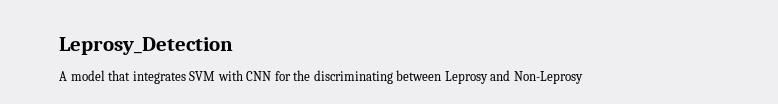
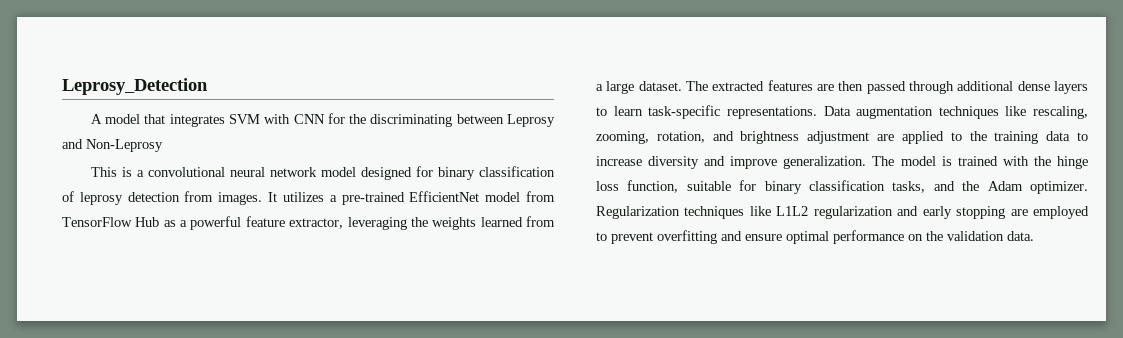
+ This is a convolutional neural network model designed for binary classification of leprosy detection from images. It utilizes a pre-trained EfficientNet model from TensorFlow Hub as a powerful feature extractor, leveraging the weights learned from a large dataset. The extracted features are then passed through additional dense layers to learn task-specific representations. Data augmentation techniques like rescaling, zooming, rotation, and brightness adjustment are applied to the training data to increase diversity and improve generalization. The model is trained with the hinge loss function, suitable for binary classification tasks, and the Adam optimizer. Regularization techniques like L1L2 regularization and early stopping are employed to prevent overfitting and ensure optimal performance on the validation data.

